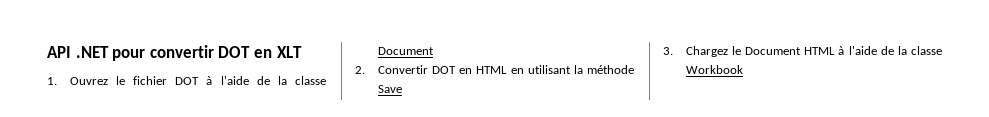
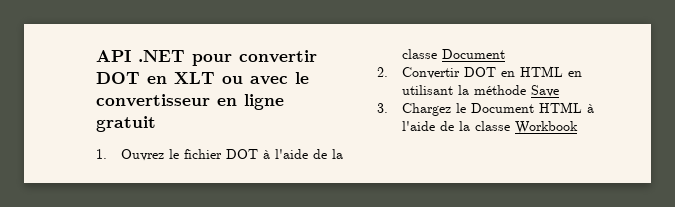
- API .NET pour convertir DOT en XLT
+ API .NET pour convertir DOT en XLT ou avec le convertisseur en ligne gratuit

